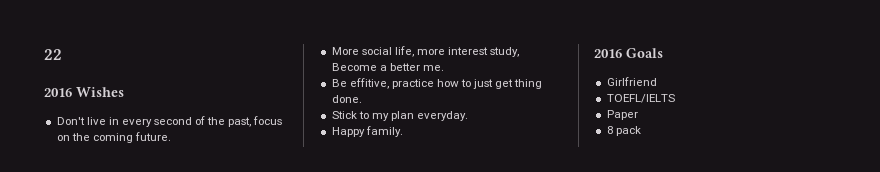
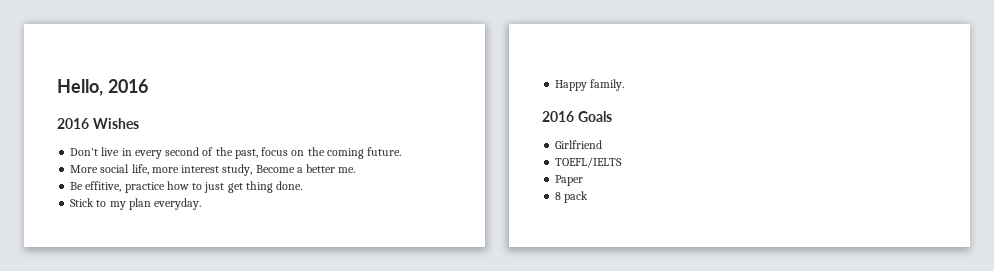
- 22
+ Hello, 2016

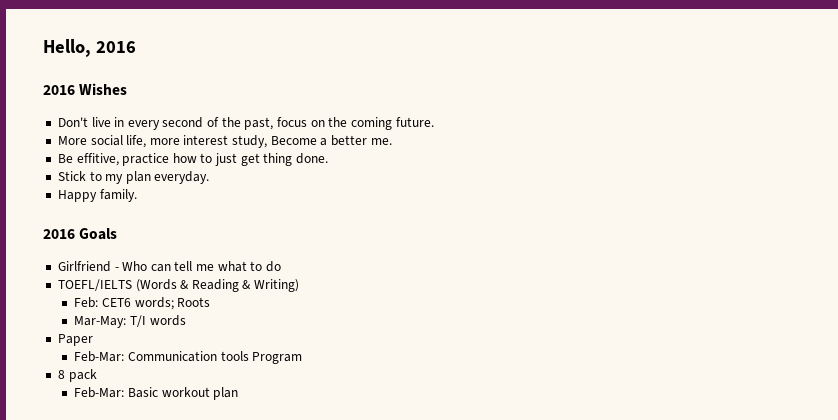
- Girlfriend
- TOEFL/IELTS
+ Girlfriend - Who can tell me what to do
+ TOEFL/IELTS (Words & Reading & Writing)
+ Feb: CET6 words; Roots
+ Mar-May: T/I words
  Paper
+ Feb-Mar: Communication tools Program
  8 pack
+ Feb-Mar: Basic workout plan

